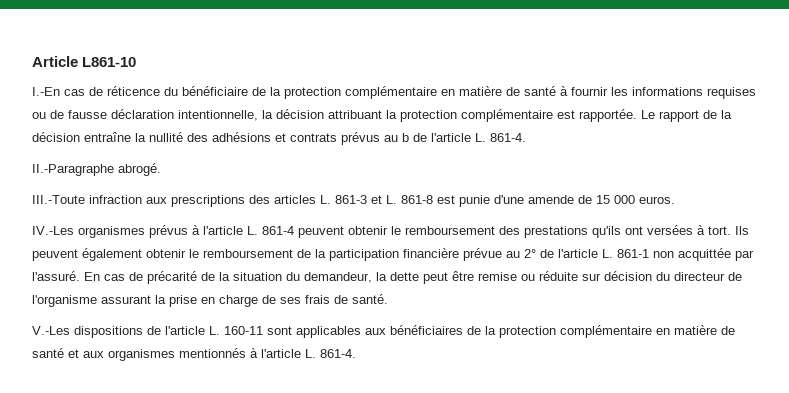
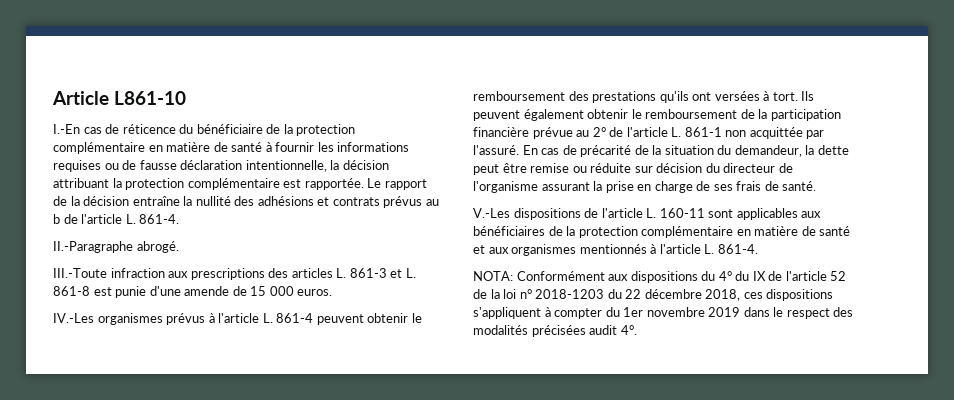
+ NOTA: Conformément aux dispositions du 4° du IX de l'article 52 de la loi n° 2018-1203 du 22 décembre 2018, ces dispositions s'appliquent à compter du 1er novembre 2019 dans le respect des modalités précisées audit 4°.

